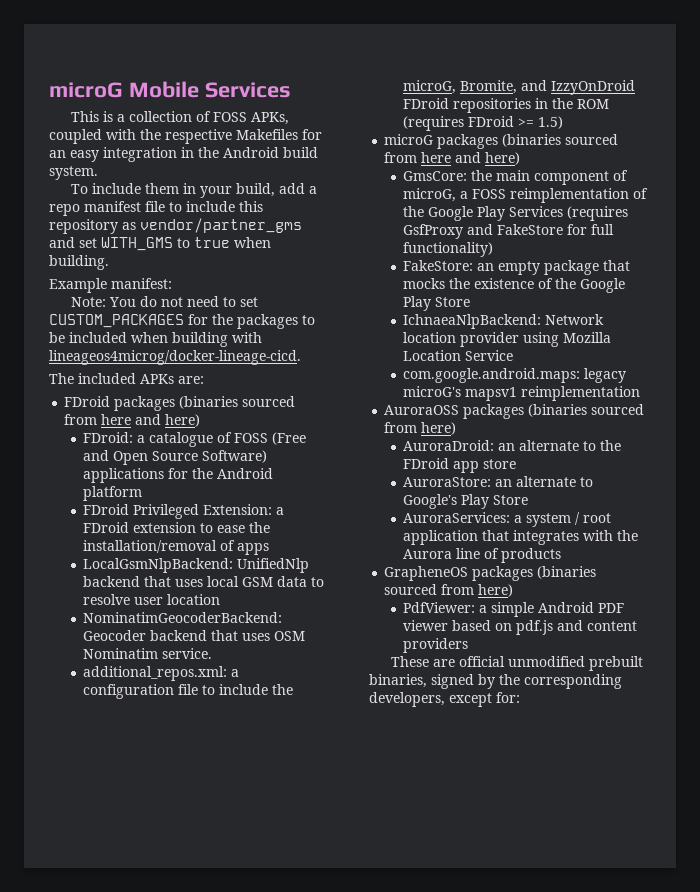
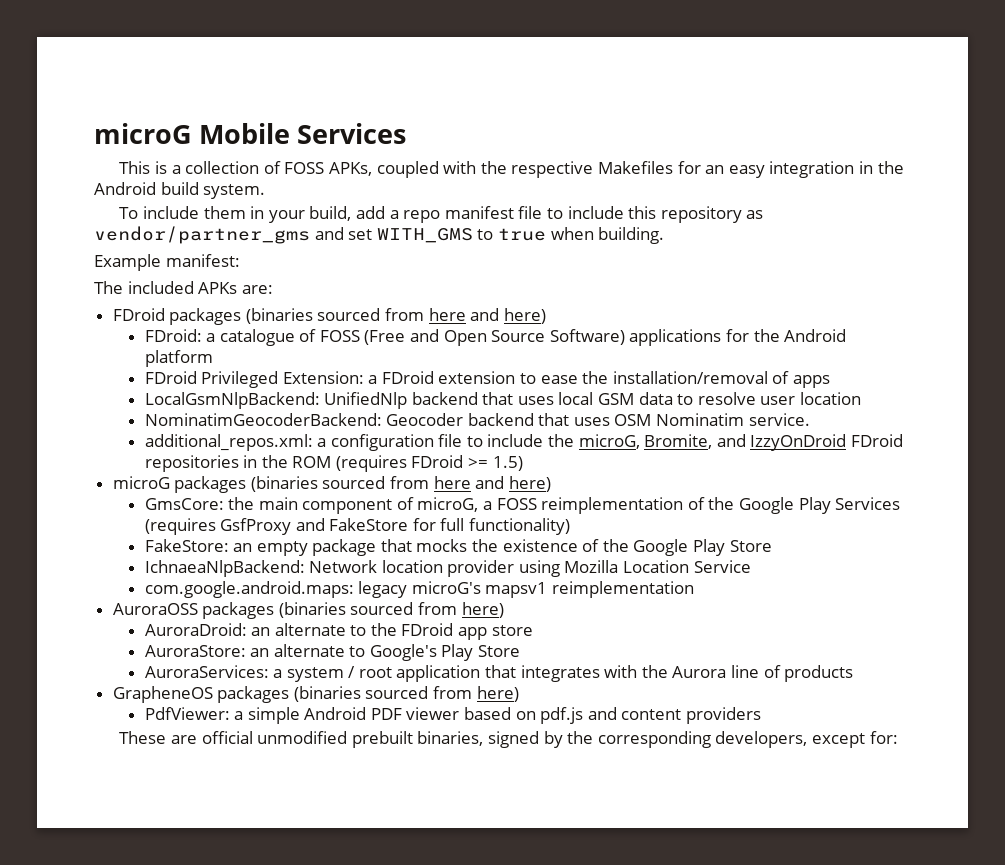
- Note: You do not need to set CUSTOM_PACKAGES for the packages to be included when building with lineageos4microg/docker-lineage-cicd.

